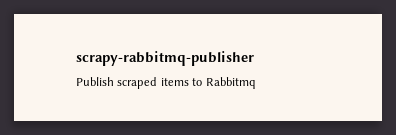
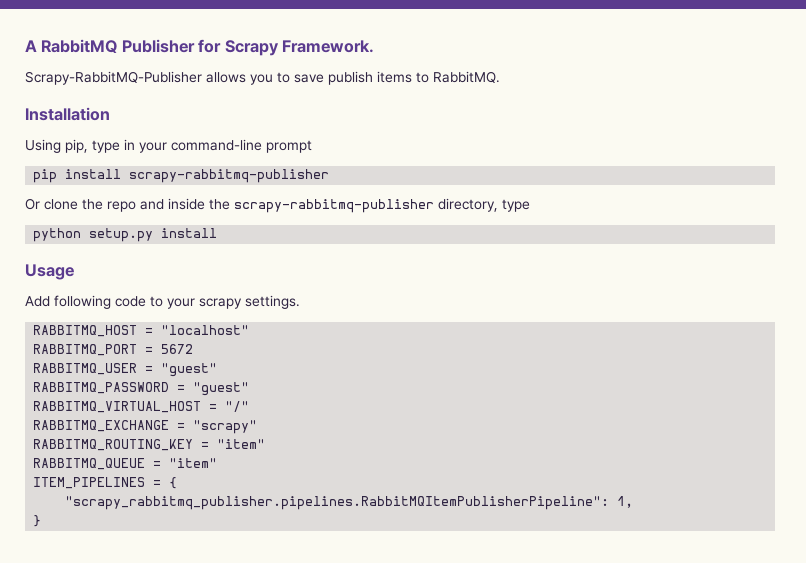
- scrapy-rabbitmq-publisher
- Publish scraped items to Rabbitmq
+ A RabbitMQ Publisher for Scrapy Framework.
+ Scrapy-RabbitMQ-Publisher allows you to save publish items to RabbitMQ.
+ Installation
+ Using pip, type in your command-line prompt
+ pip install scrapy-rabbitmq-publisher
+ Or clone the repo and inside the scrapy-rabbitmq-publisher directory, type
+ python setup.py install
+ Usage
+ Add following code to your scrapy settings.
+ RABBITMQ_HOST = "localhost"
+ RABBITMQ_PORT = 5672
+ RABBITMQ_USER = "guest"
+ RABBITMQ_PASSWORD = "guest"
+ RABBITMQ_VIRTUAL_HOST = "/"
+ RABBITMQ_EXCHANGE = "scrapy"
+ RABBITMQ_ROUTING_KEY = "item"
+ RABBITMQ_QUEUE = "item"
+ ITEM_PIPELINES = {
+ "scrapy_rabbitmq_publisher.pipelines.RabbitMQItemPublisherPipeline": 1,
+ }

